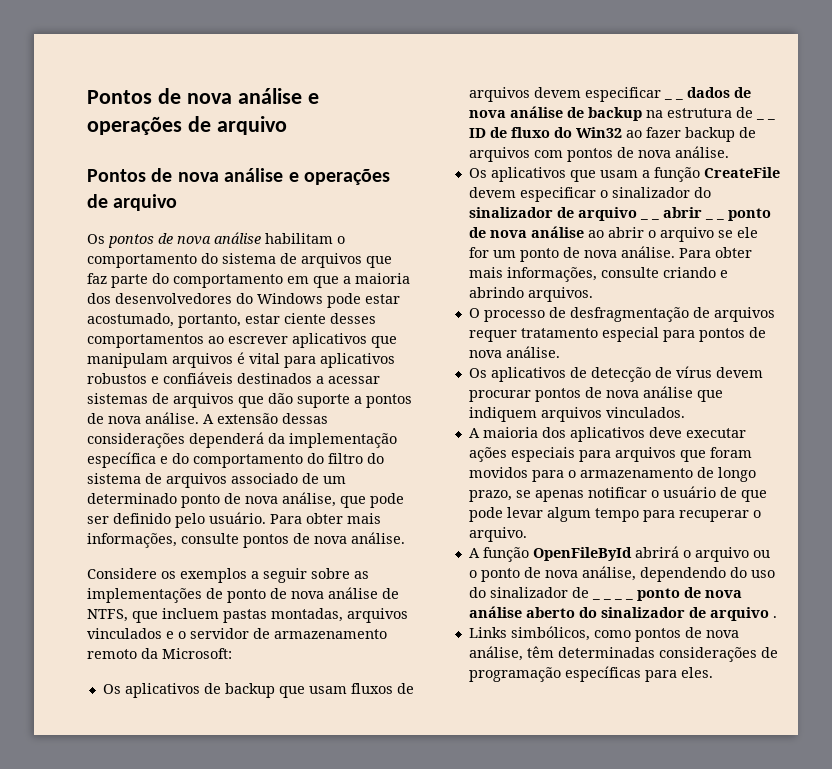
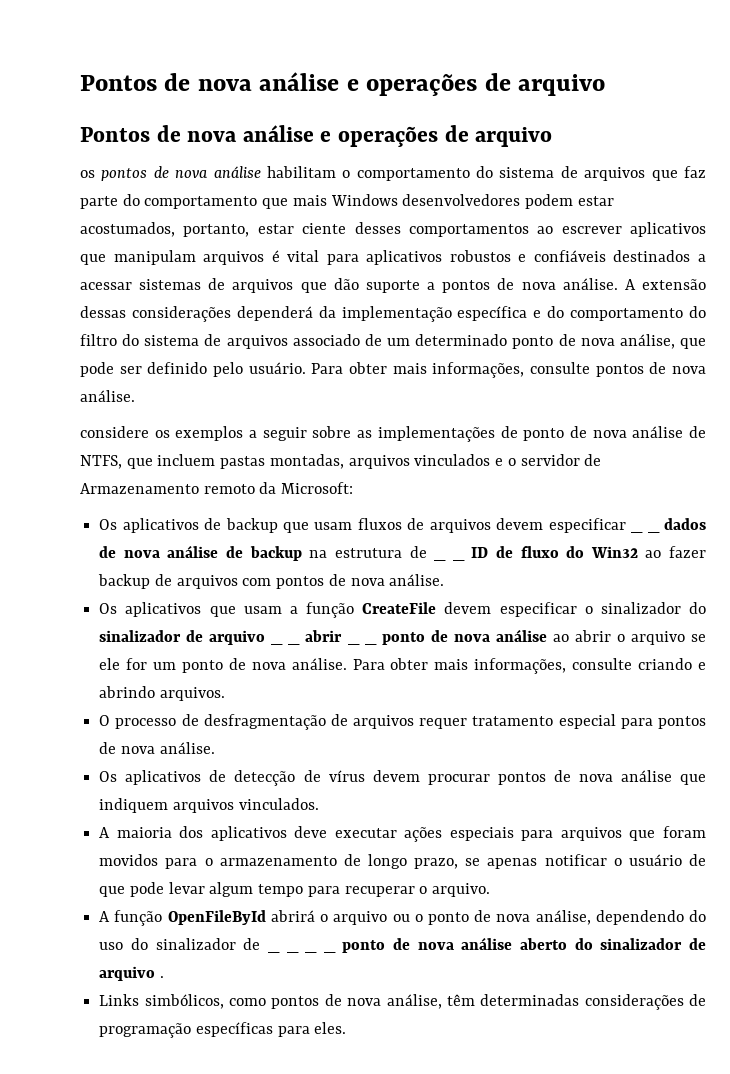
- Os pontos de nova análise habilitam o comportamento do sistema de arquivos que faz parte do comportamento em que a maioria dos desenvolvedores do Windows pode estar acostumado, portanto, estar ciente desses comportamentos ao escrever aplicativos que manipulam arquivos é vital para aplicativos robustos e confiáveis destinados a acessar sistemas de arquivos que dão suporte a pontos de nova análise.
+ os pontos de nova análise habilitam o comportamento do sistema de arquivos que faz parte do comportamento que mais Windows desenvolvedores podem estar acostumados, portanto, estar ciente desses comportamentos ao escrever aplicativos que manipulam arquivos é vital para aplicativos robustos e confiáveis destinados a acessar sistemas de arquivos que dão suporte a pontos de nova análise.
- Considere os exemplos a seguir sobre as implementações de ponto de nova análise de NTFS, que incluem pastas montadas, arquivos vinculados e o servidor de armazenamento remoto da Microsoft:
+ considere os exemplos a seguir sobre as implementações de ponto de nova análise de NTFS, que incluem pastas montadas, arquivos vinculados e o servidor de Armazenamento remoto da Microsoft:

